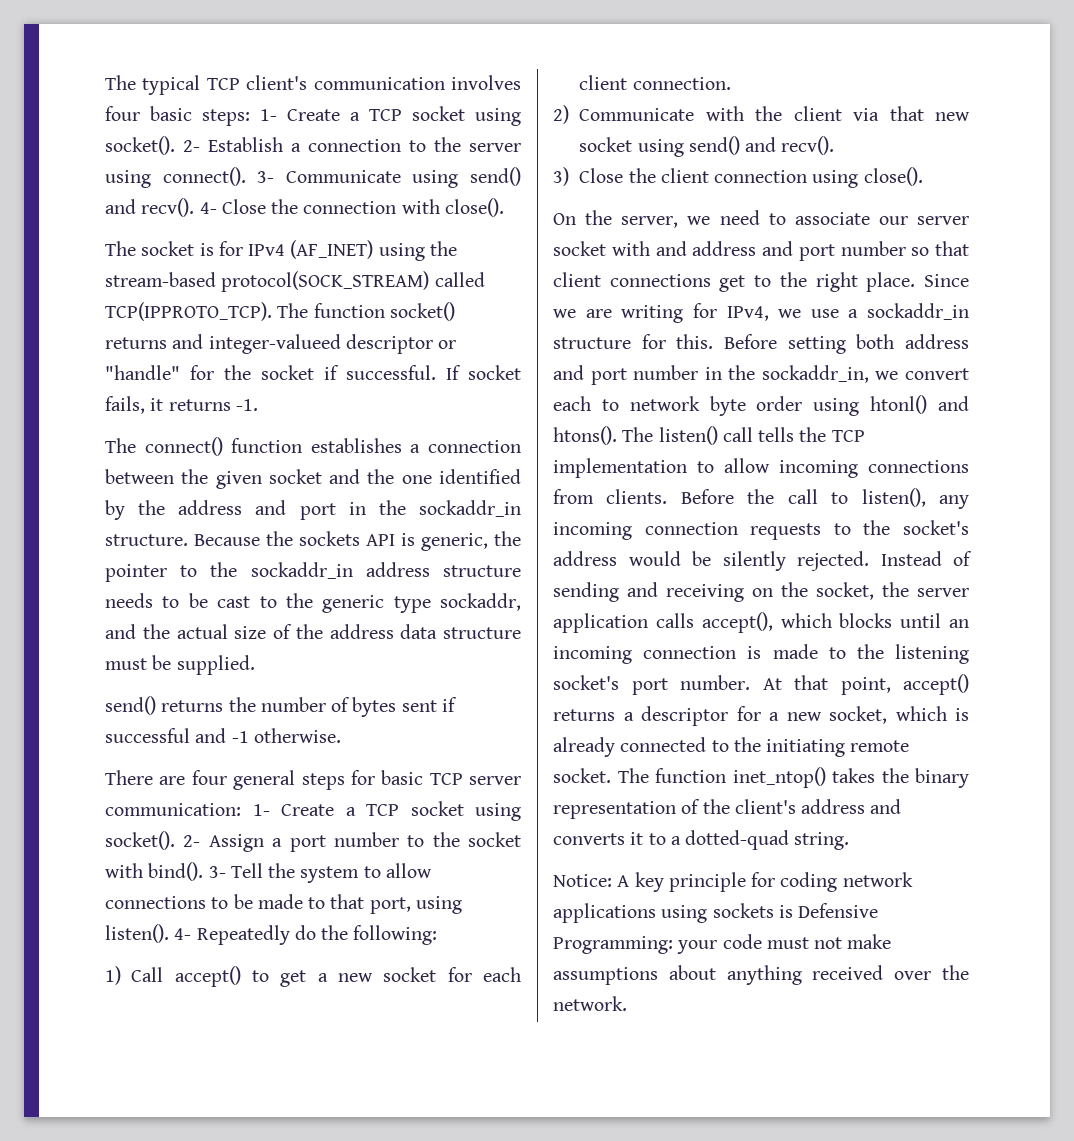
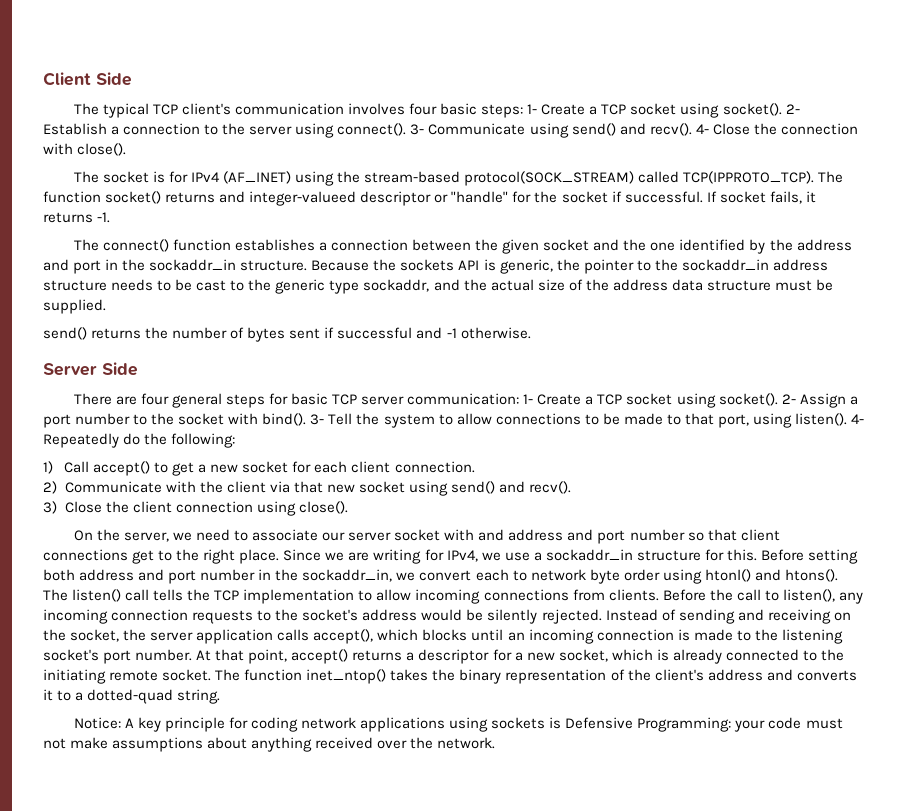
+ Client Side
+ Server Side

